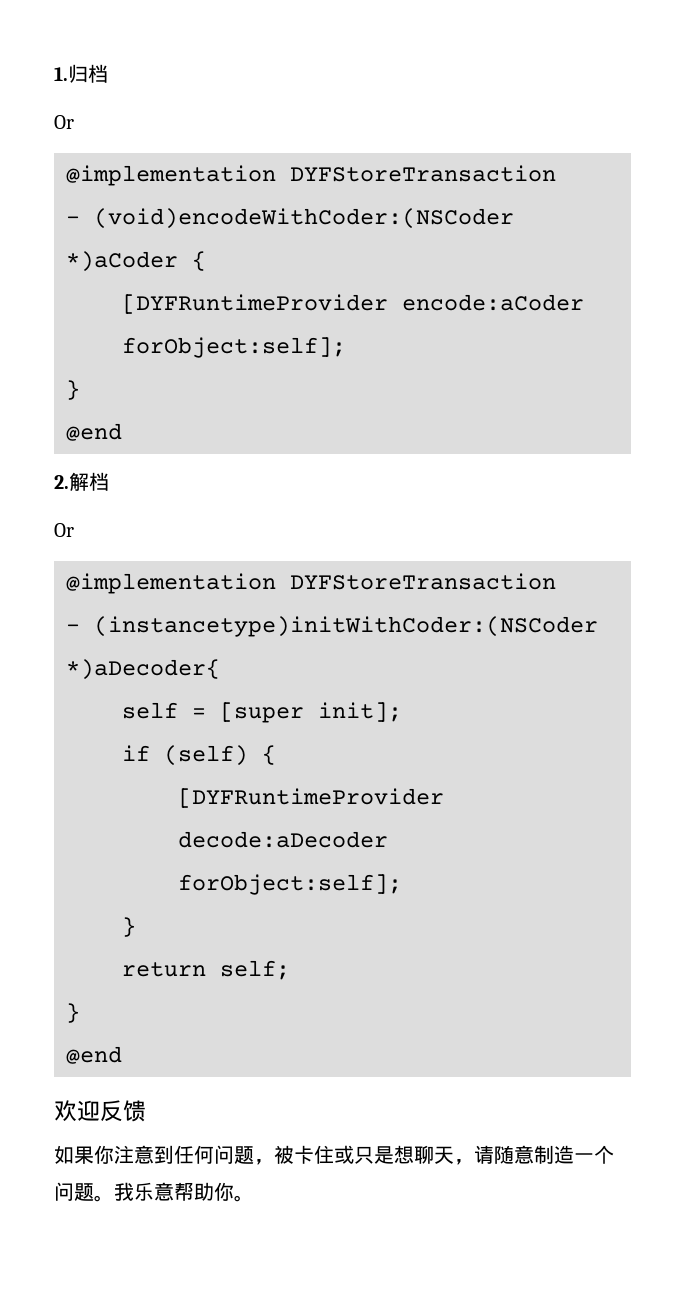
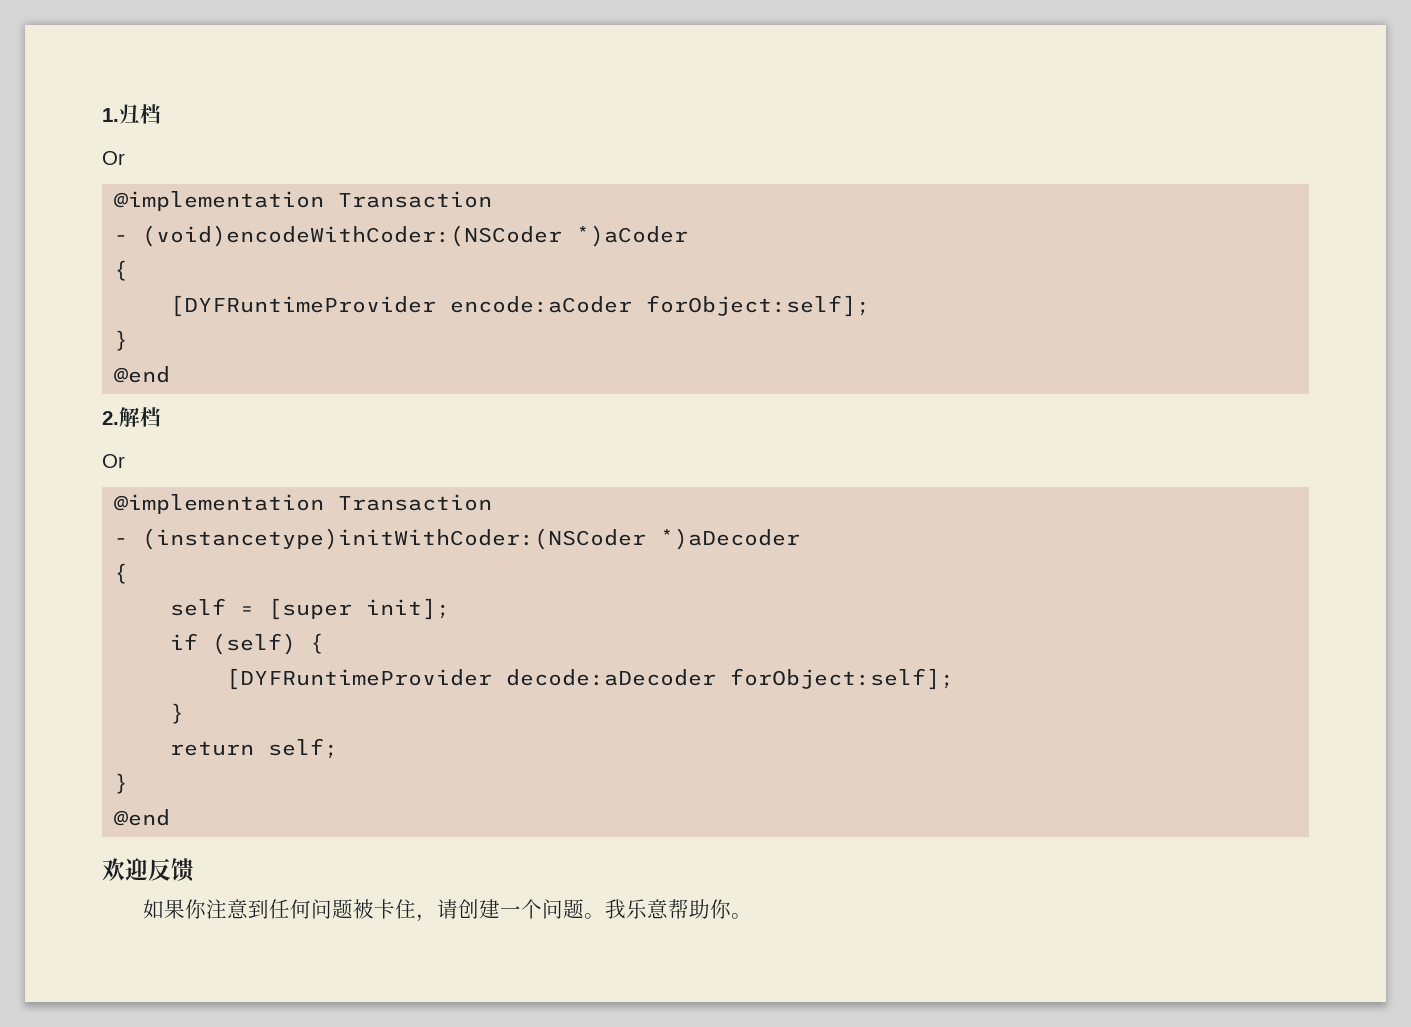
  1.归档
  Or
- @implementation DYFStoreTransaction
+ @implementation Transaction
- - (void)encodeWithCoder:(NSCoder *)aCoder {
+ - (void)encodeWithCoder:(NSCoder *)aCoder
+ {
  2.解档
  Or
- @implementation DYFStoreTransaction
+ @implementation Transaction
- - (instancetype)initWithCoder:(NSCoder *)aDecoder{
+ - (instancetype)initWithCoder:(NSCoder *)aDecoder
+ {
- 如果你注意到任何问题，被卡住或只是想聊天，请随意制造一个问题。
+ 如果你注意到任何问题被卡住，请创建一个问题。

